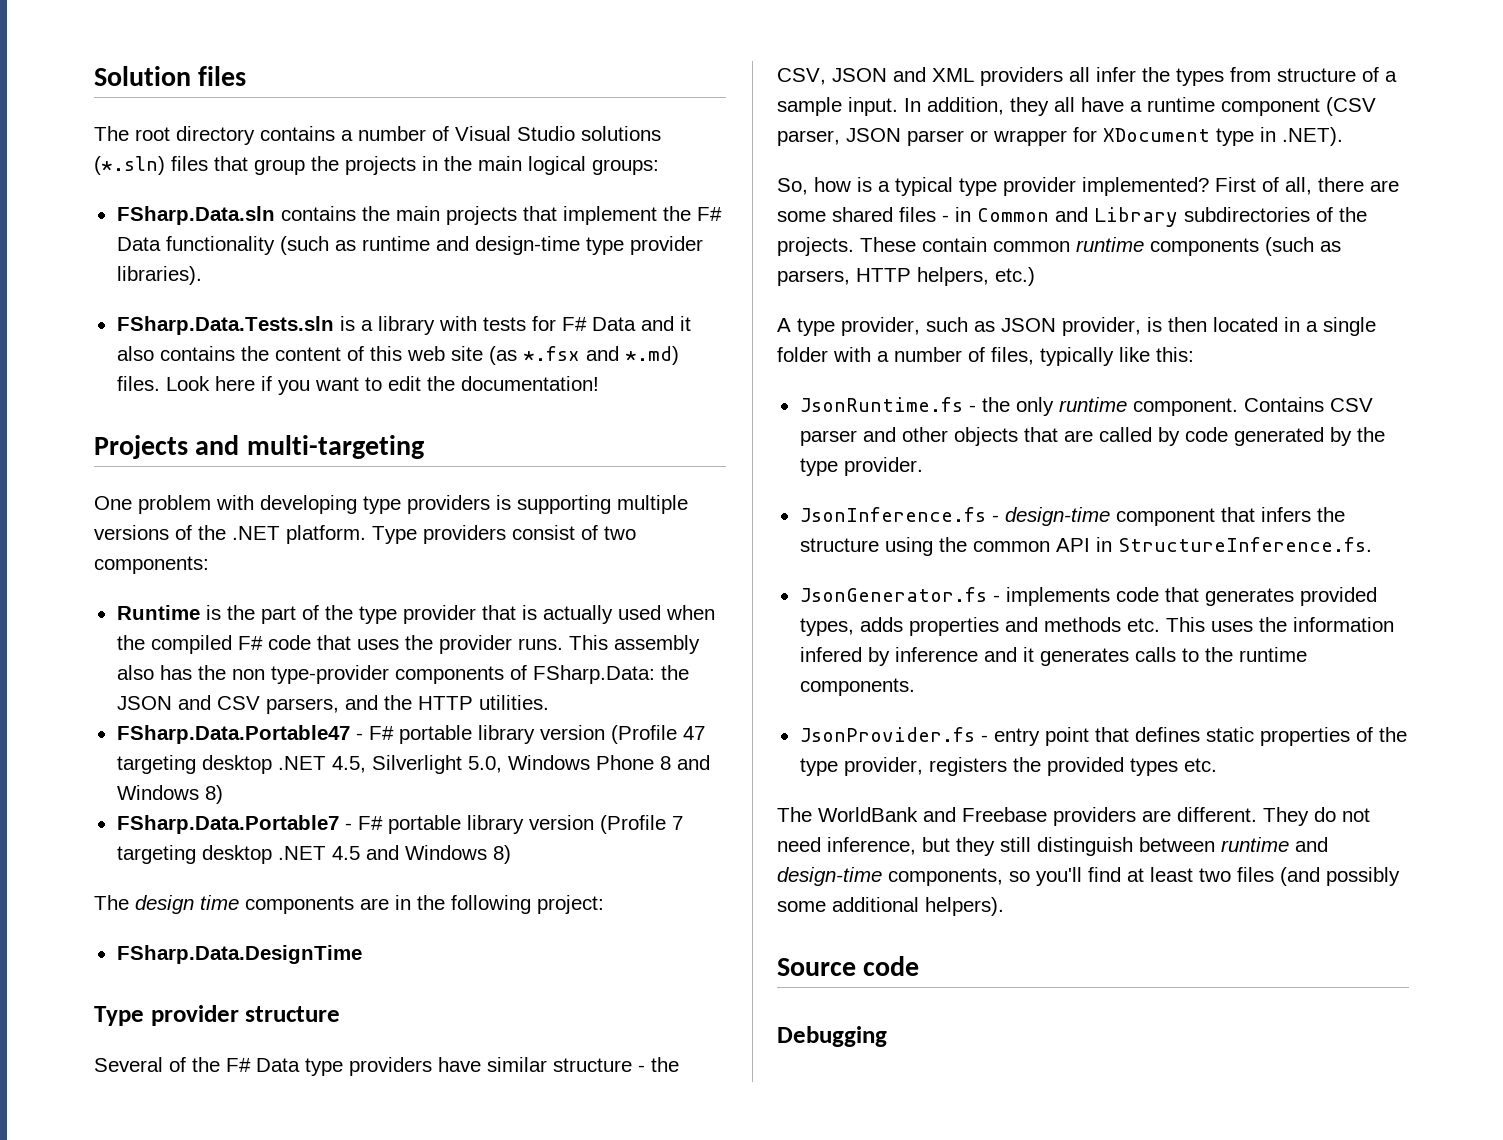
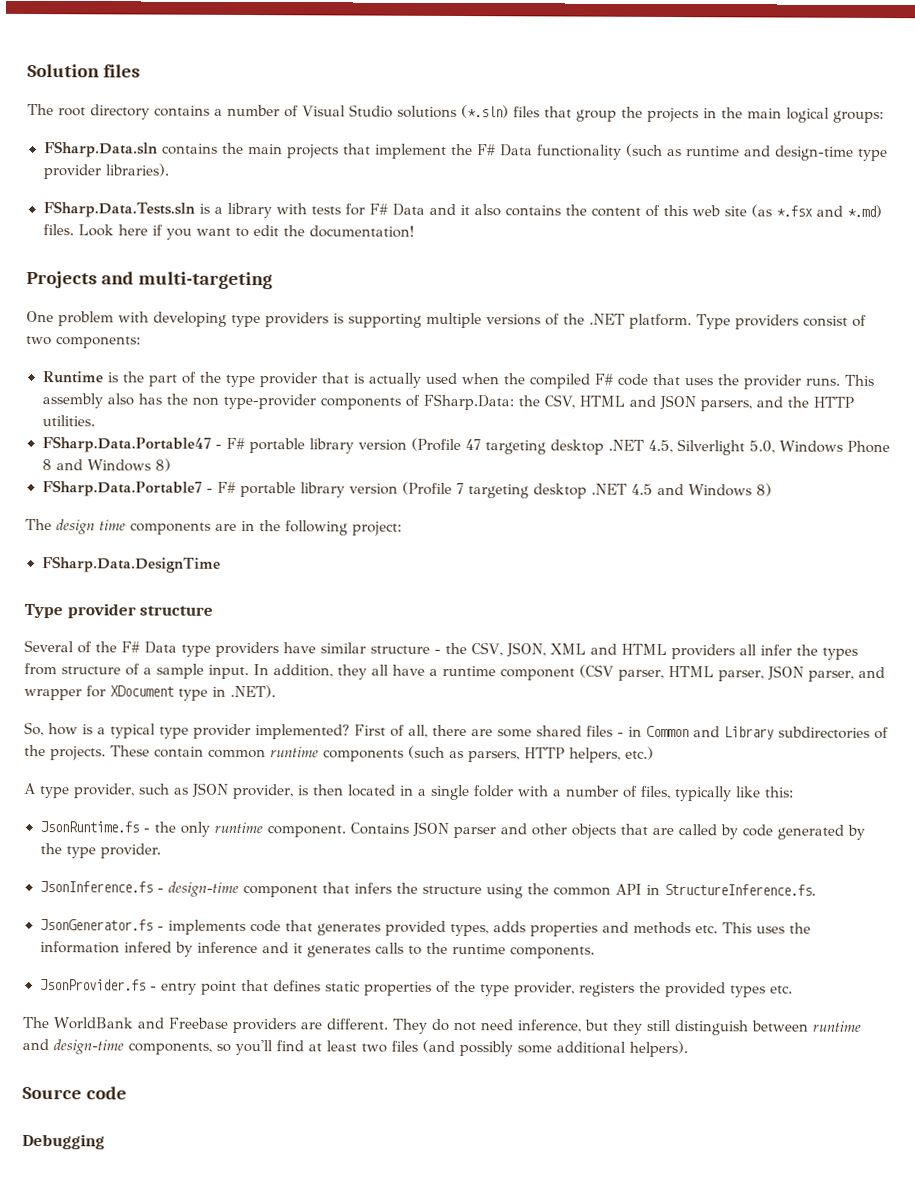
- This assembly also has the non type-provider components of FSharp.Data: the JSON and CSV parsers, and the HTTP utilities.
+ This assembly also has the non type-provider components of FSharp.Data: the CSV, HTML and JSON parsers, and the HTTP utilities.
- Several of the F# Data type providers have similar structure - the CSV, JSON and XML providers all infer the types from structure of a sample input.
+ Several of the F# Data type providers have similar structure - the CSV, JSON, XML and HTML providers all infer the types from structure of a sample input.
- In addition, they all have a runtime component (CSV parser, JSON parser or wrapper for XDocument type in .NET).
+ In addition, they all have a runtime component (CSV parser, HTML parser, JSON parser, and wrapper for XDocument type in .NET).
- Contains CSV parser and other objects that are called by code generated by the type provider.
+ Contains JSON parser and other objects that are called by code generated by the type provider.

